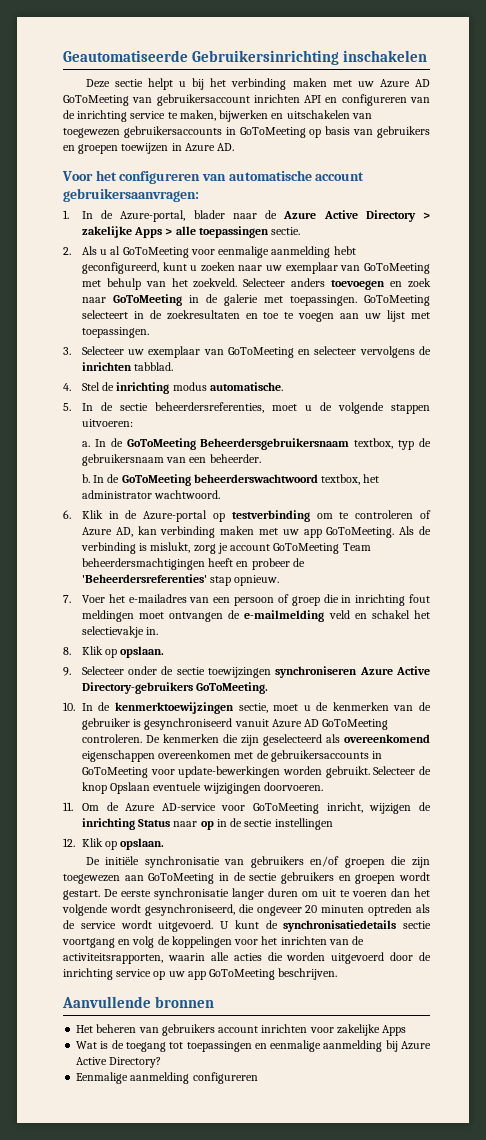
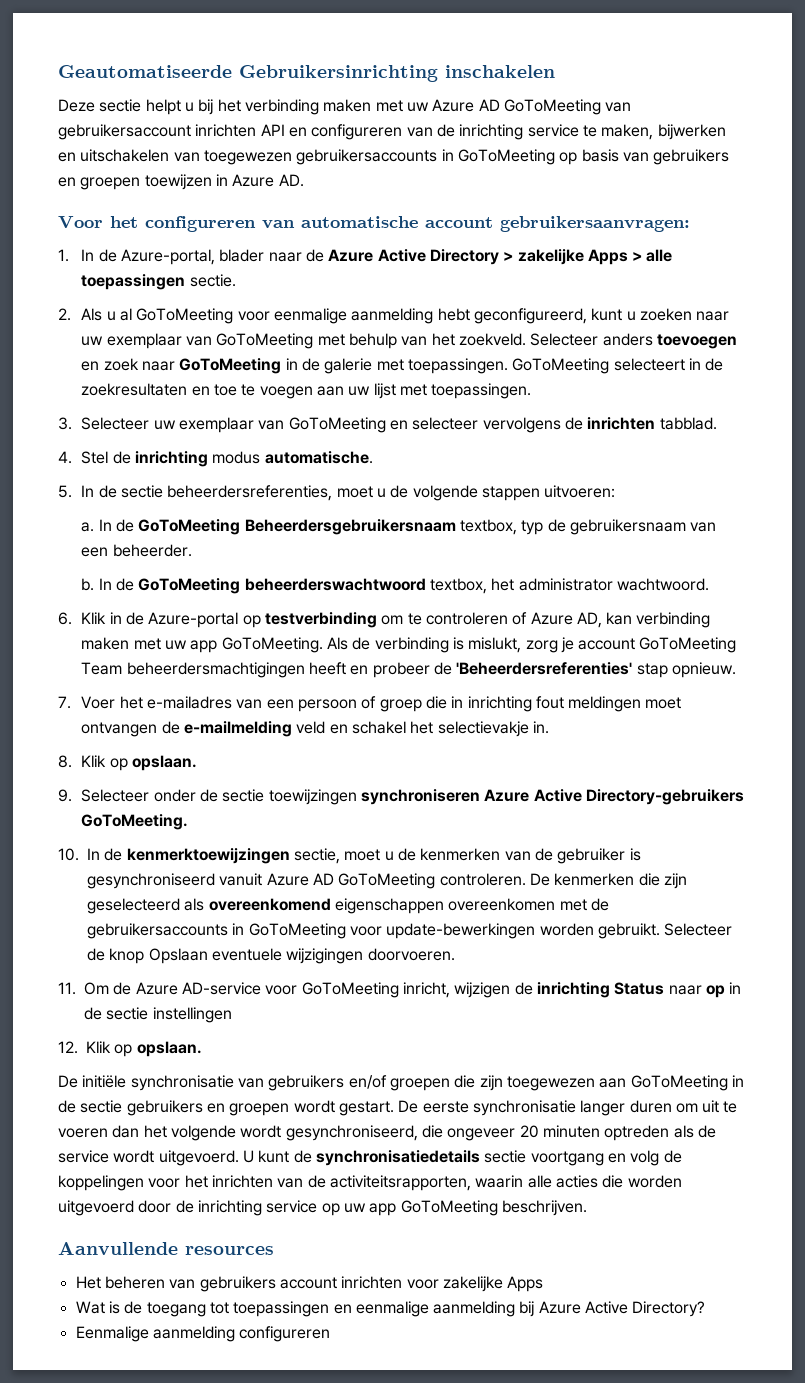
- Aanvullende bronnen
+ Aanvullende resources

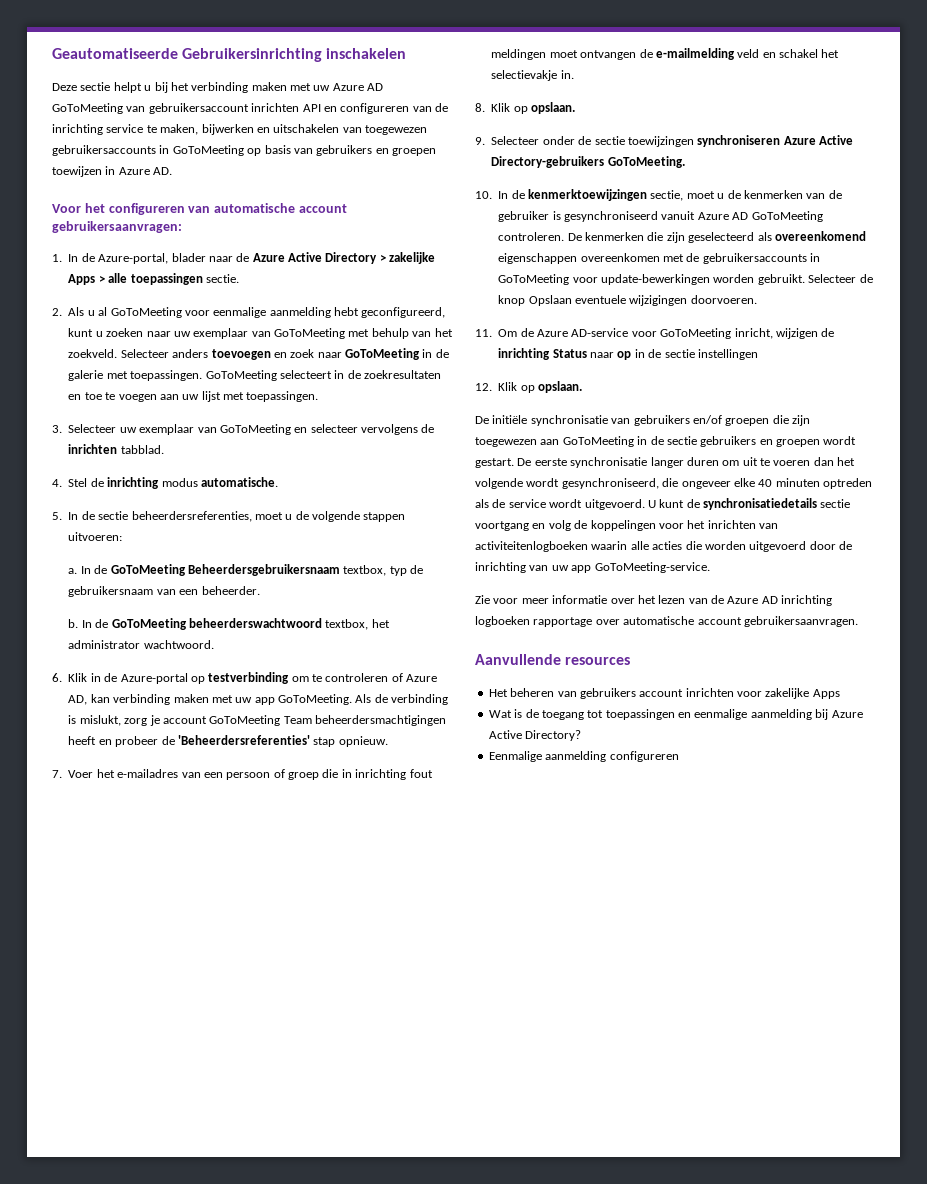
- De eerste synchronisatie langer duren om uit te voeren dan het volgende wordt gesynchroniseerd, die ongeveer 20 minuten optreden als de service wordt uitgevoerd.
+ De eerste synchronisatie langer duren om uit te voeren dan het volgende wordt gesynchroniseerd, die ongeveer elke 40 minuten optreden als de service wordt uitgevoerd.
- U kunt de synchronisatiedetails sectie voortgang en volg de koppelingen voor het inrichten van de activiteitsrapporten, waarin alle acties die worden uitgevoerd door de inrichting service op uw app GoToMeeting beschrijven.
+ U kunt de synchronisatiedetails sectie voortgang en volg de koppelingen voor het inrichten van activiteitenlogboeken waarin alle acties die worden uitgevoerd door de inrichting van uw app GoToMeeting-service.
+ Zie voor meer informatie over het lezen van de Azure AD inrichting logboeken rapportage over automatische account gebruikersaanvragen.

